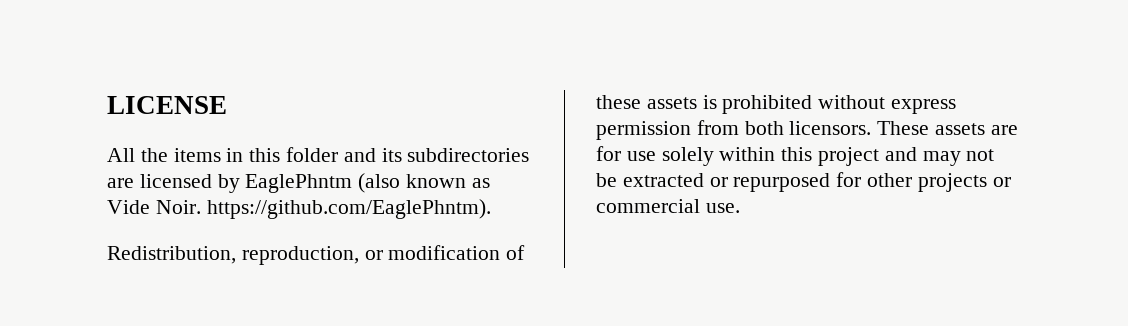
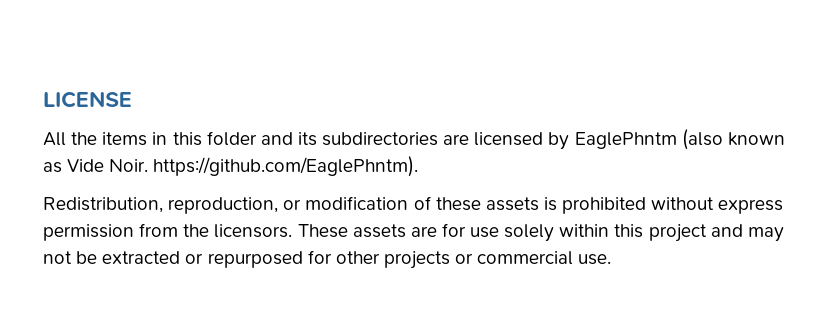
- Redistribution, reproduction, or modification of these assets is prohibited without express permission from both licensors.
+ Redistribution, reproduction, or modification of these assets is prohibited without express permission from the licensors.

